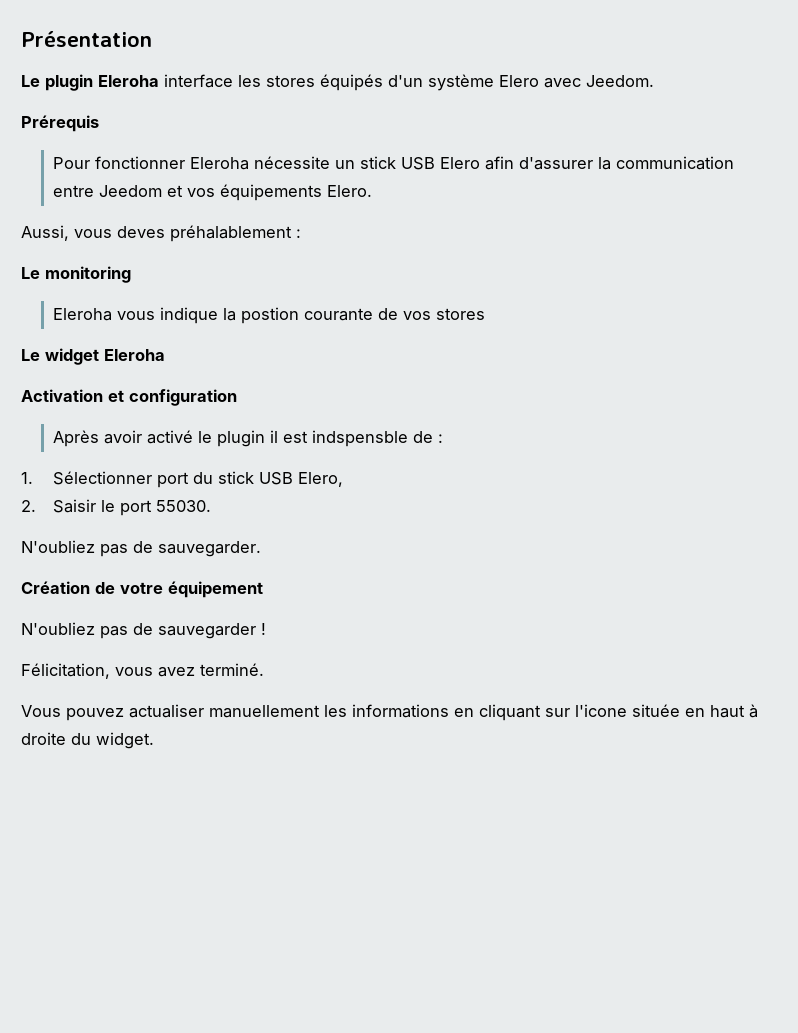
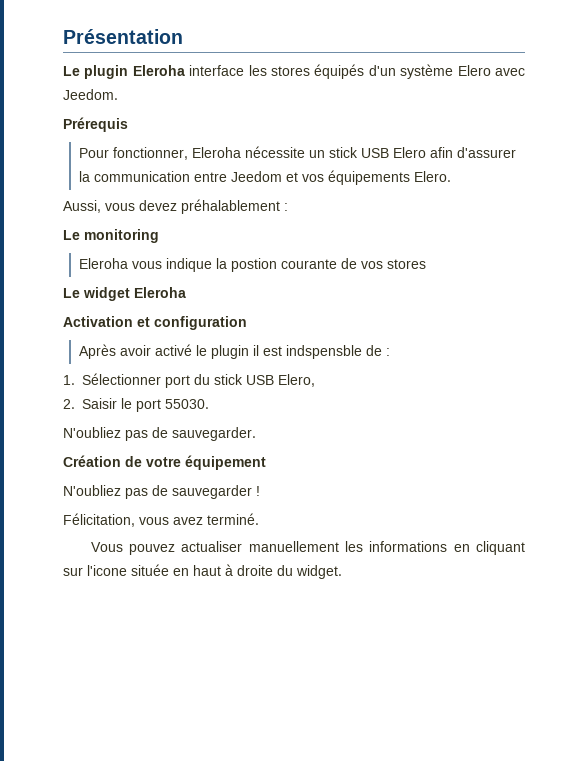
- Pour fonctionner Eleroha nécessite un stick USB Elero afin d'assurer la communication entre Jeedom et vos équipements Elero.
+ Pour fonctionner, Eleroha nécessite un stick USB Elero afin d'assurer la communication entre Jeedom et vos équipements Elero.
- Aussi, vous deves préhalablement :
+ Aussi, vous devez préhalablement :

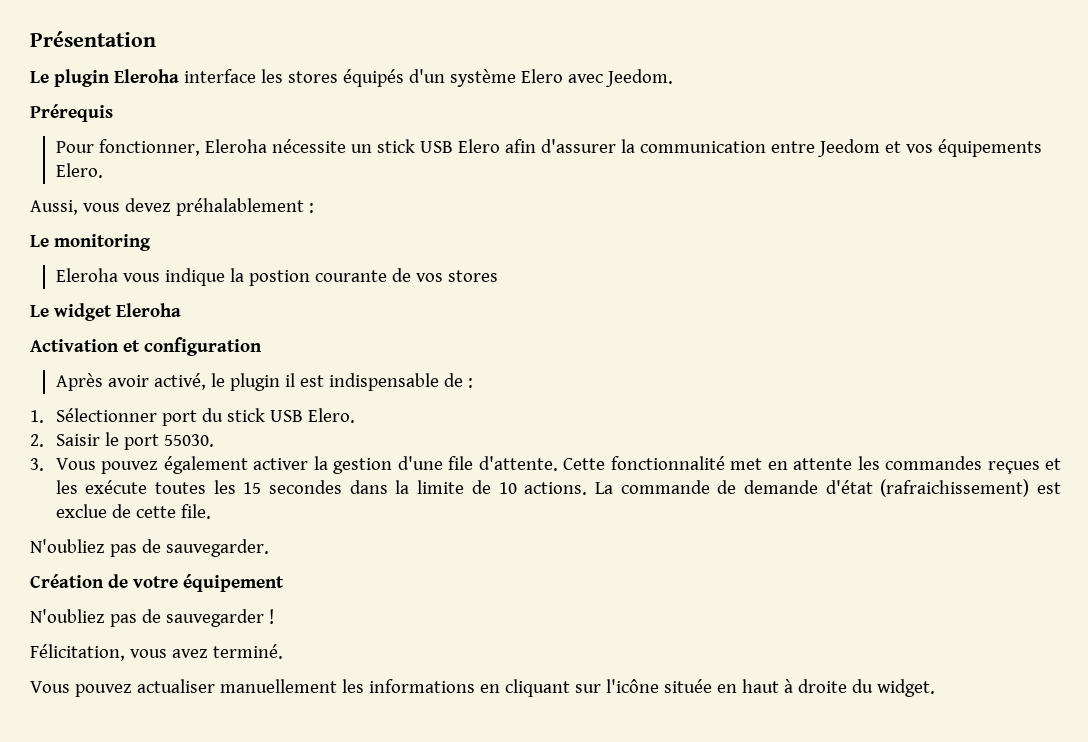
- Après avoir activé le plugin il est indspensble de :
+ Après avoir activé, le plugin il est indispensable de :
- 1. Sélectionner port du stick USB Elero,
+ 1. Sélectionner port du stick USB Elero.
+ 3. Vous pouvez également activer la gestion d'une file d'attente. Cette fonctionnalité met en attente les commandes reçues et les exécute toutes les 15 secondes dans la limite de 10 actions. La commande de demande d'état (rafraichissement) est exclue de cette file.
- Vous pouvez actualiser manuellement les informations en cliquant sur l'icone située en haut à droite du widget.
+ Vous pouvez actualiser manuellement les informations en cliquant sur l'icône située en haut à droite du widget.

